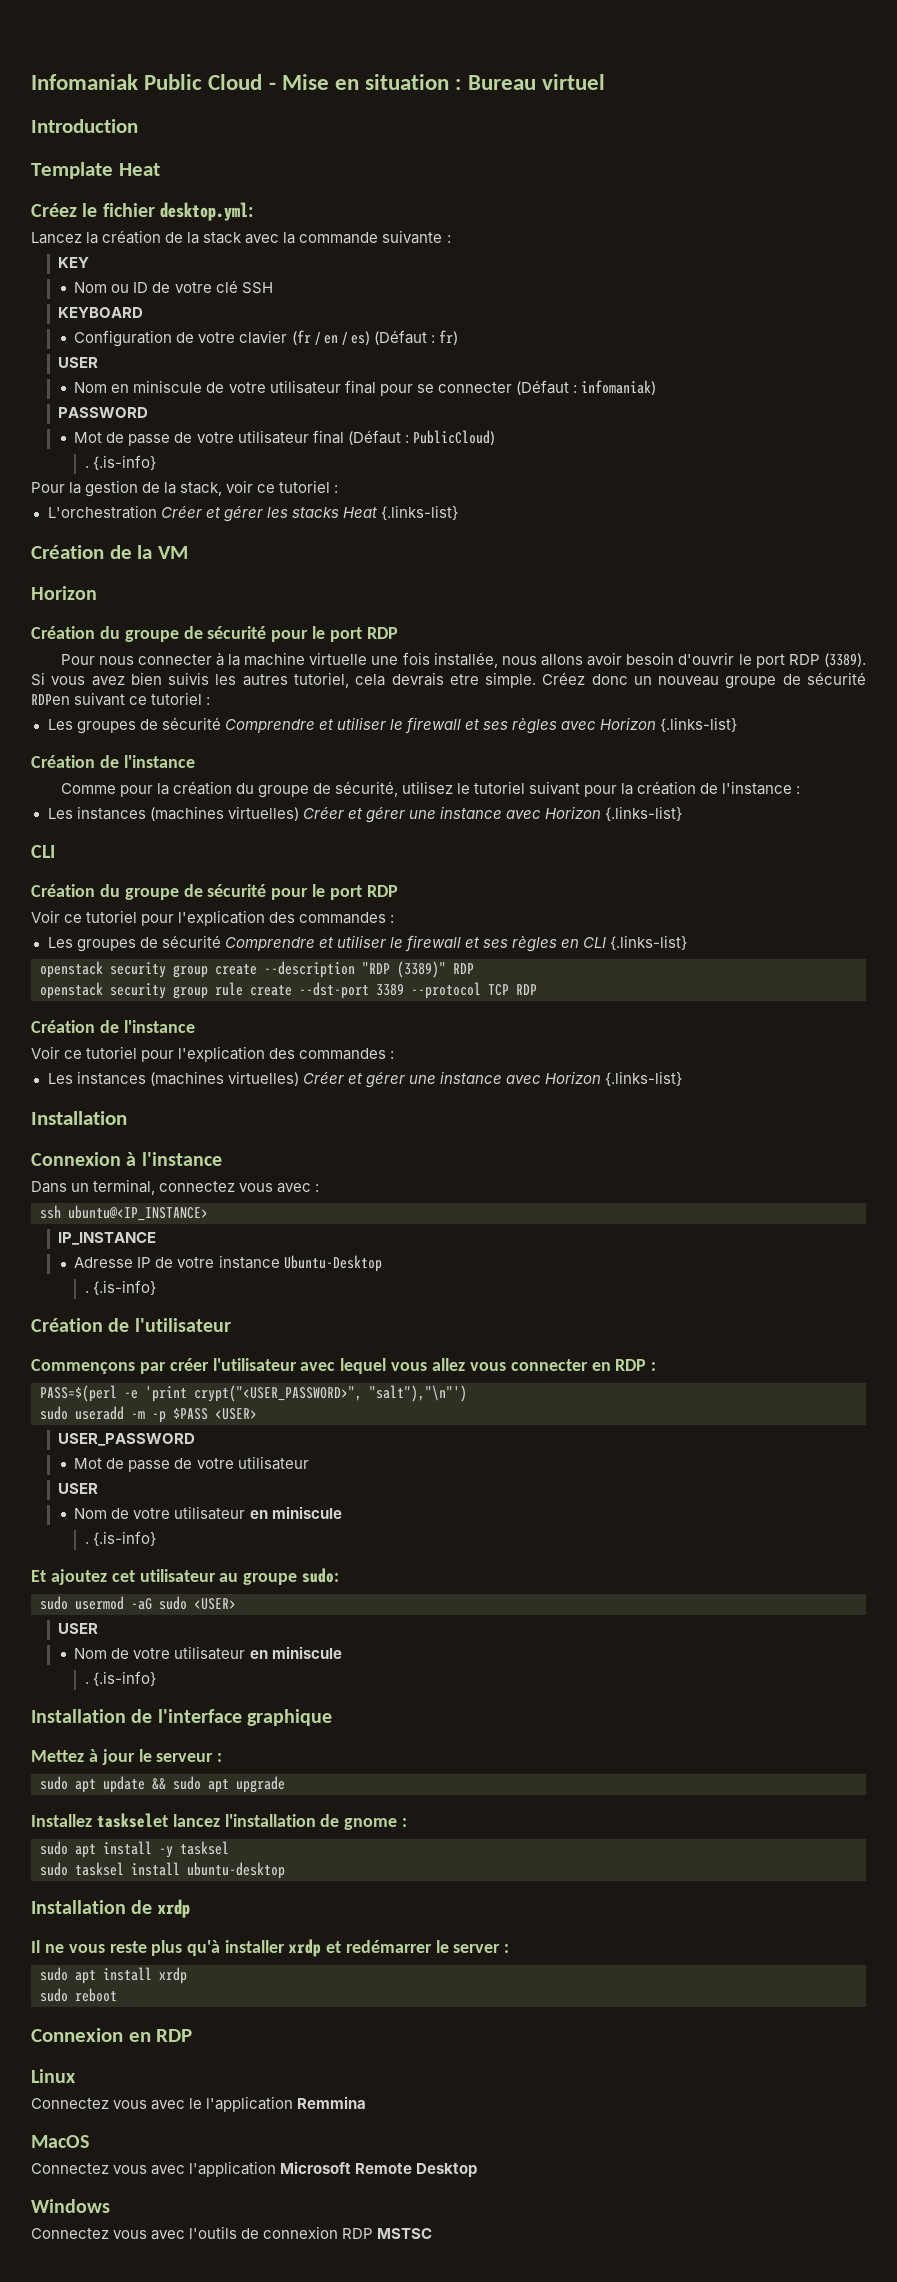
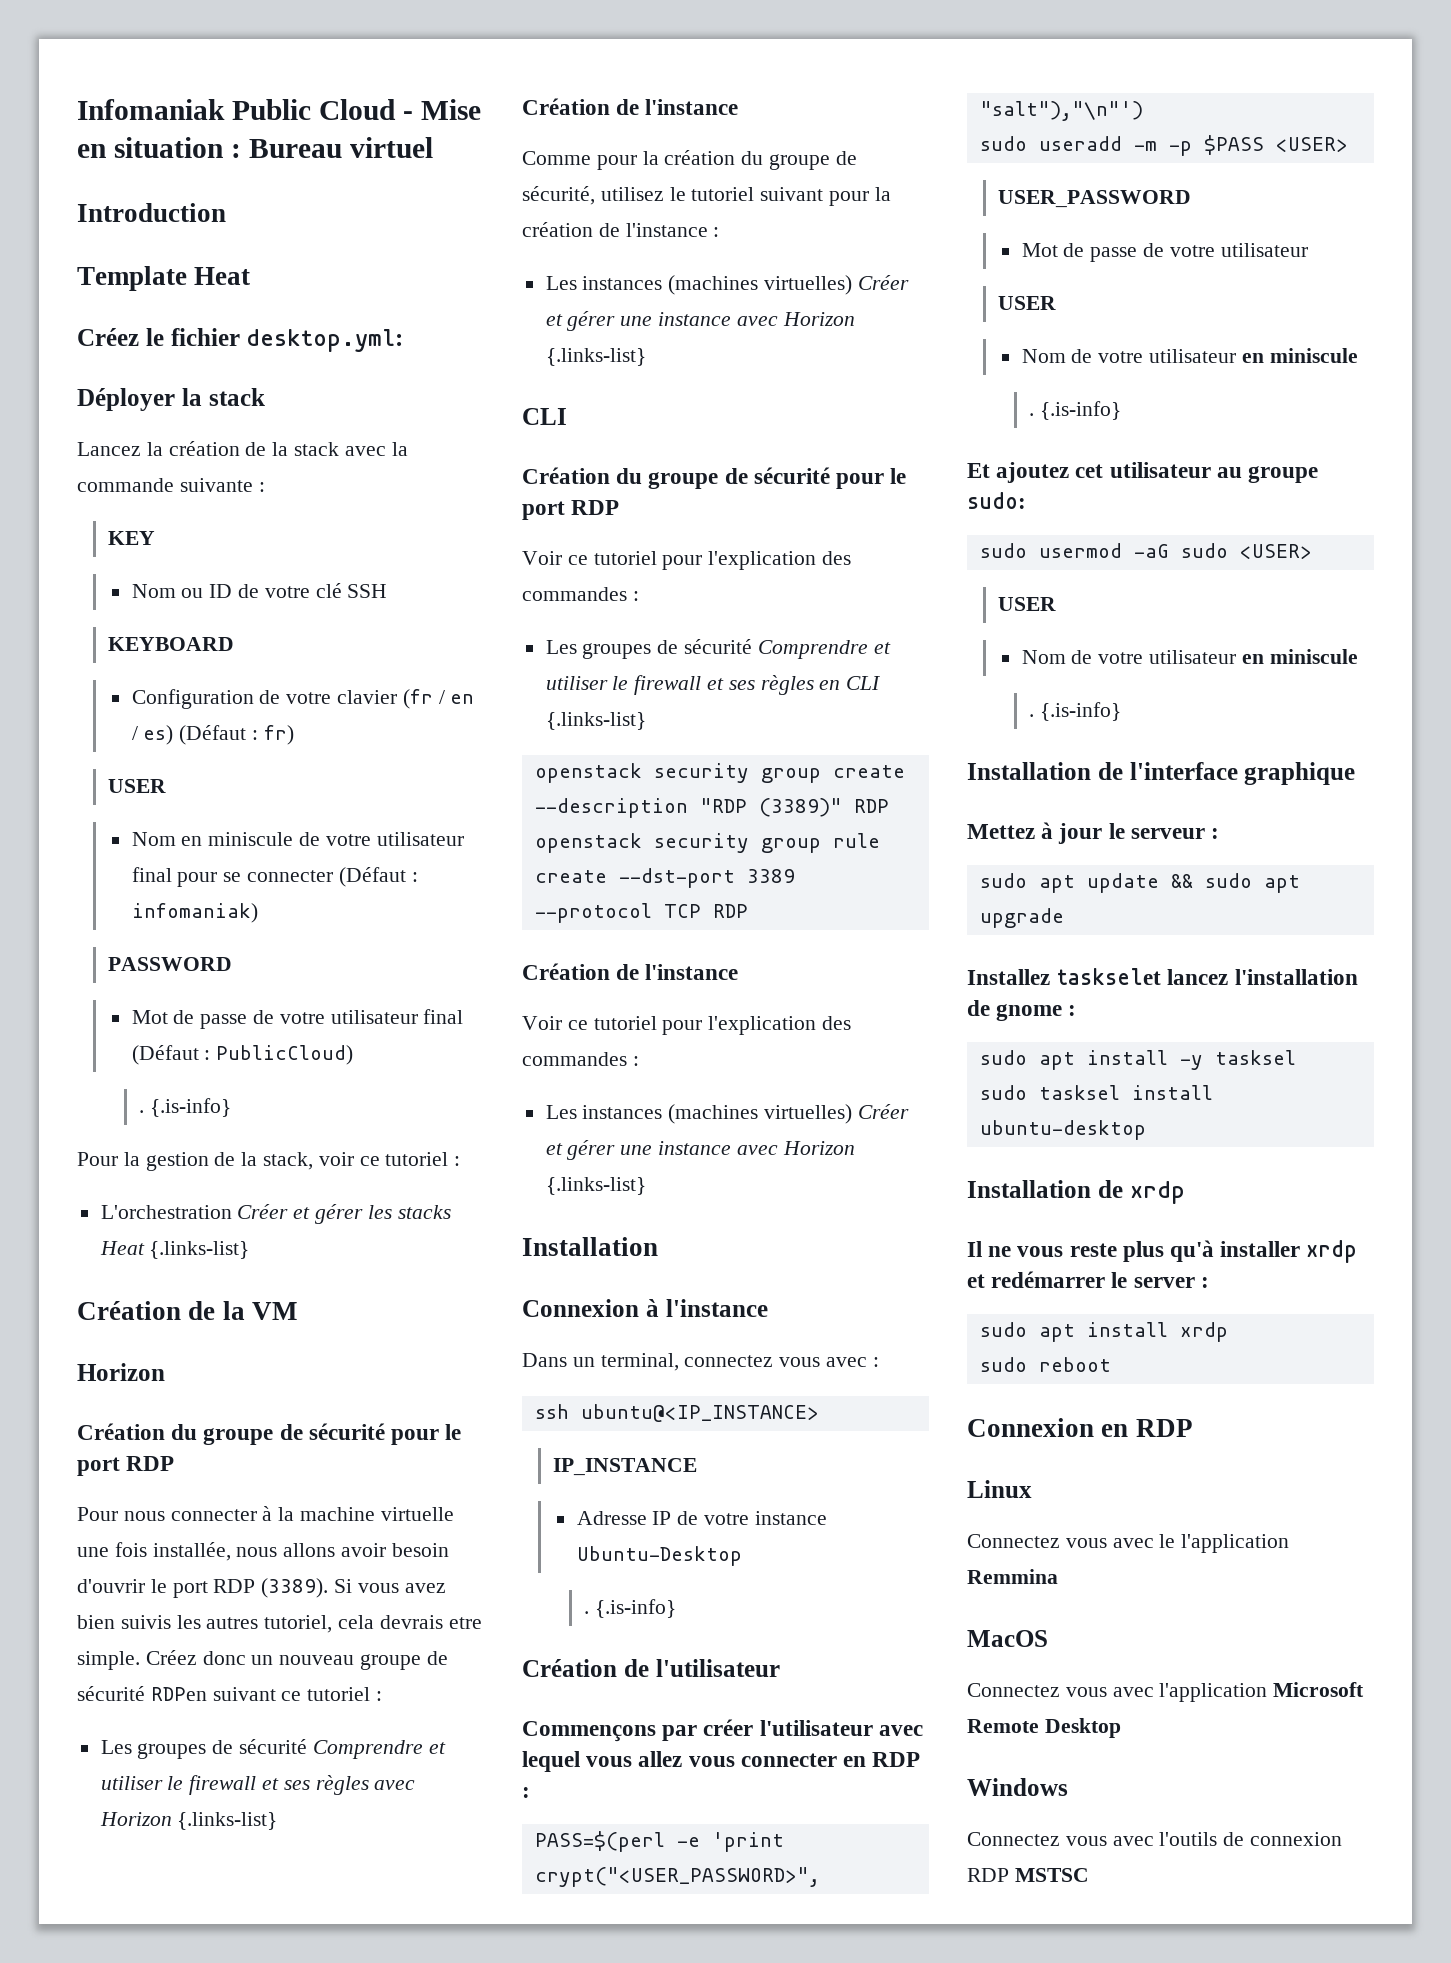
+ Déployer la stack

